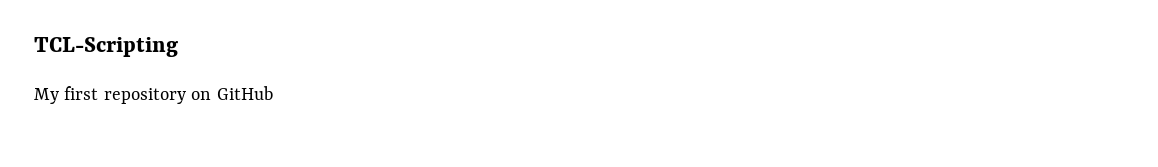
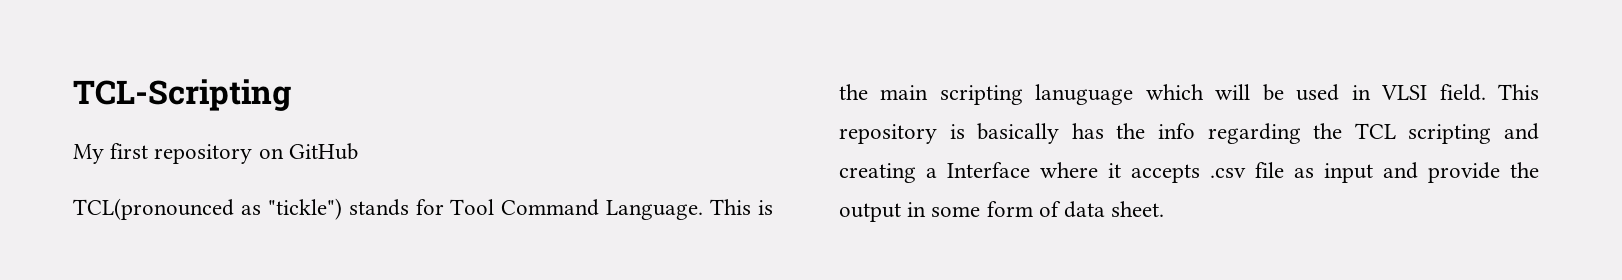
+ TCL(pronounced as "tickle") stands for Tool Command Language. This is the main scripting lanuguage which will be used in VLSI field. This repository is basically has the info regarding the TCL scripting and creating a Interface where it accepts .csv file as input and provide the output in some form of data sheet.

